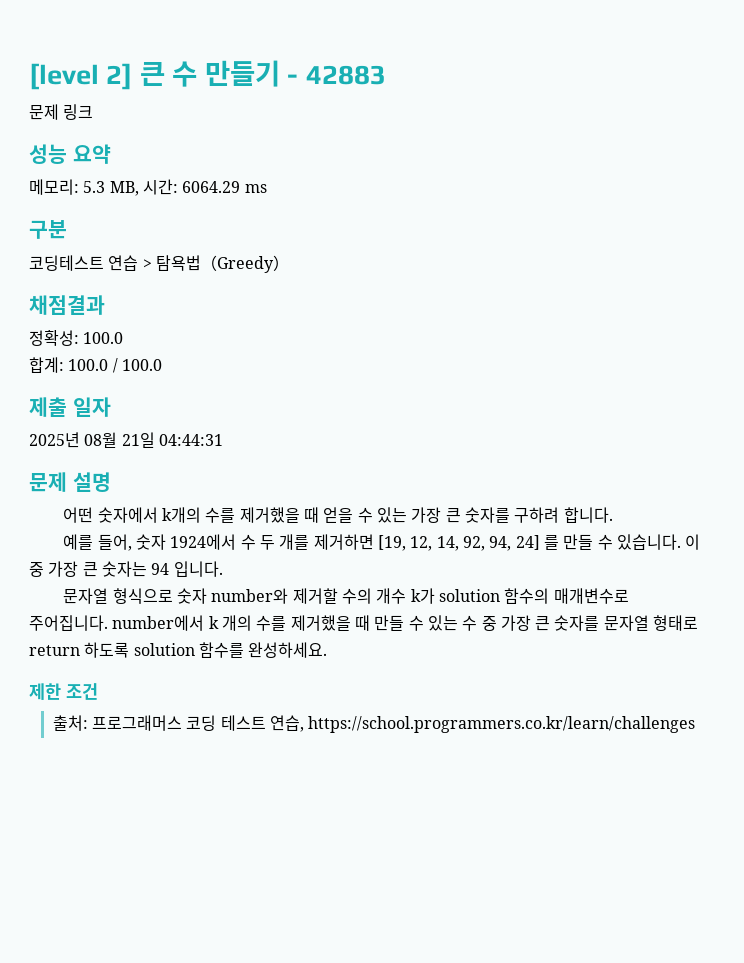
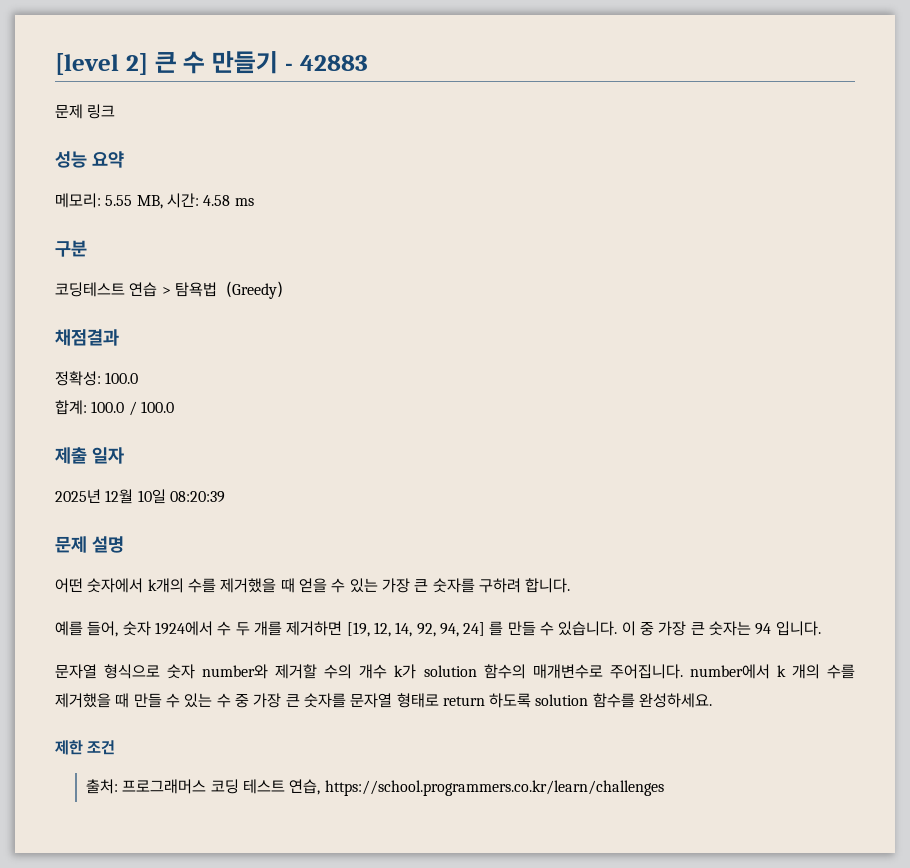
- 메모리: 5.3 MB, 시간: 6064.29 ms
+ 메모리: 5.55 MB, 시간: 4.58 ms
- 2025년 08월 21일 04:44:31
+ 2025년 12월 10일 08:20:39

